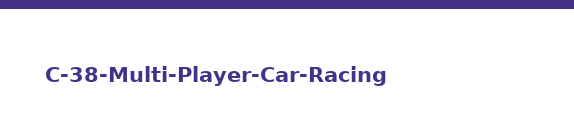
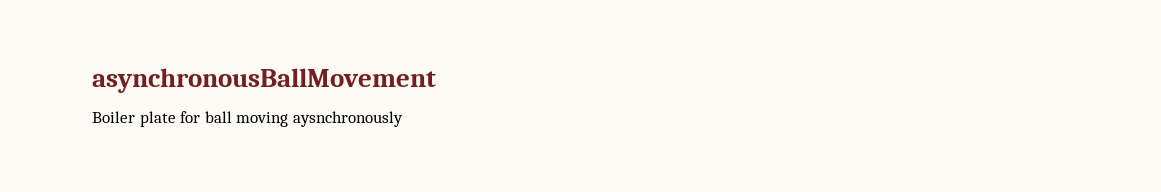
- C-38-Multi-Player-Car-Racing
+ asynchronousBallMovement
+ Boiler plate for ball moving aysnchronously

